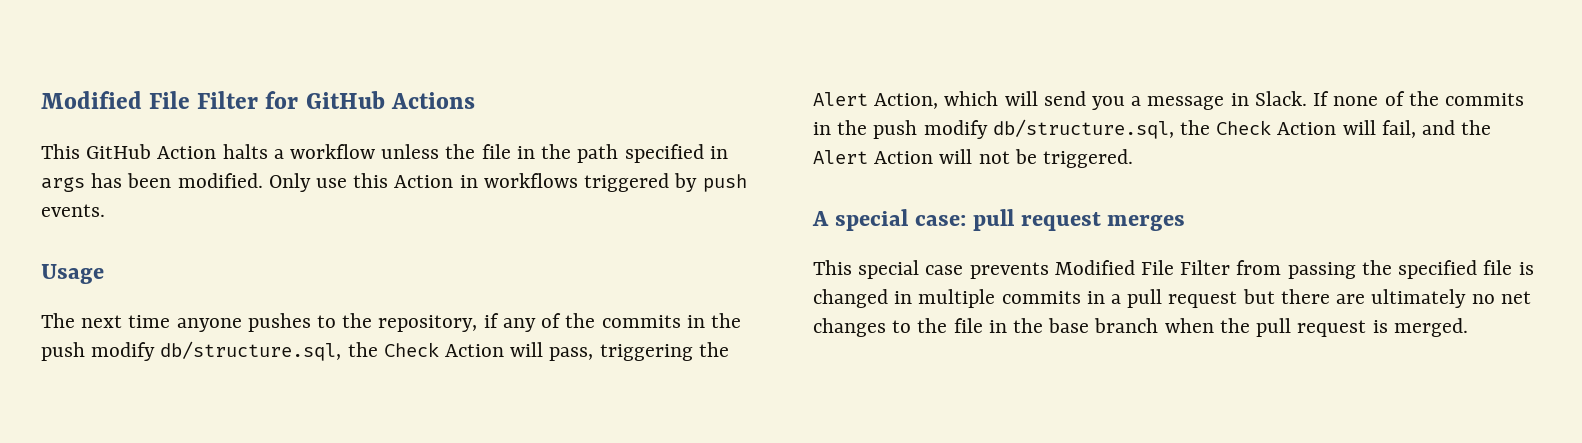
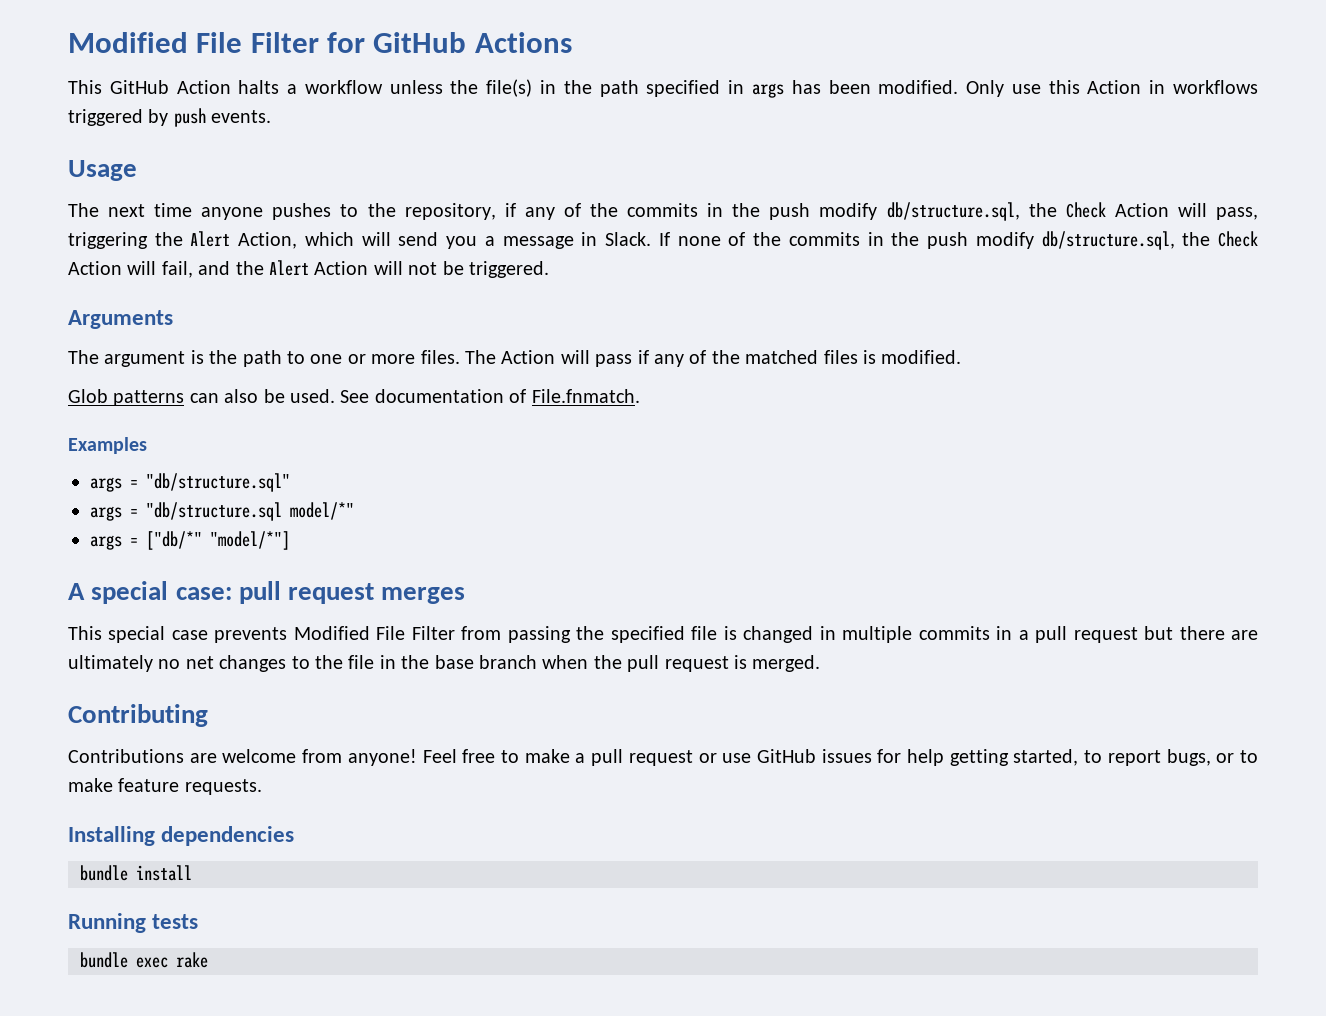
- This GitHub Action halts a workflow unless the file in the path specified in args has been modified.
+ This GitHub Action halts a workflow unless the file(s) in the path specified in args has been modified.
+ Arguments
+ The argument is the path to one or more files. The Action will pass if any of the matched files is modified.
+ Glob patterns can also be used. See documentation of File.fnmatch.
+ Examples
+ args = "db/structure.sql"
+ args = "db/structure.sql model/*"
+ args = ["db/*" "model/*"]
+ Contributing
+ Contributions are welcome from anyone! Feel free to make a pull request or use GitHub issues for help getting started, to report bugs, or to make feature requests.
+ Installing dependencies
+ bundle install
+ Running tests
+ bundle exec rake

